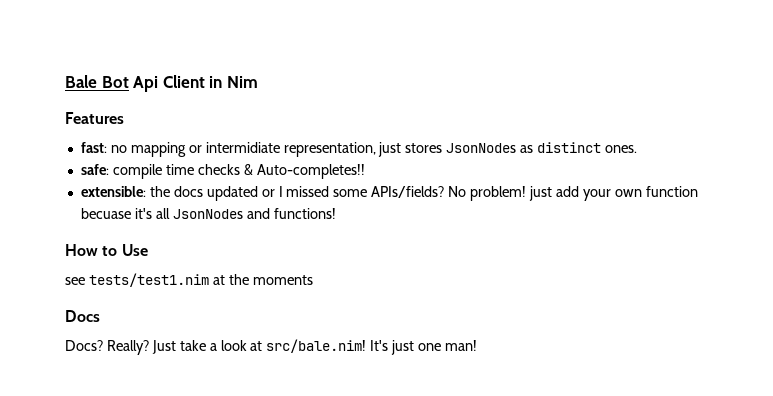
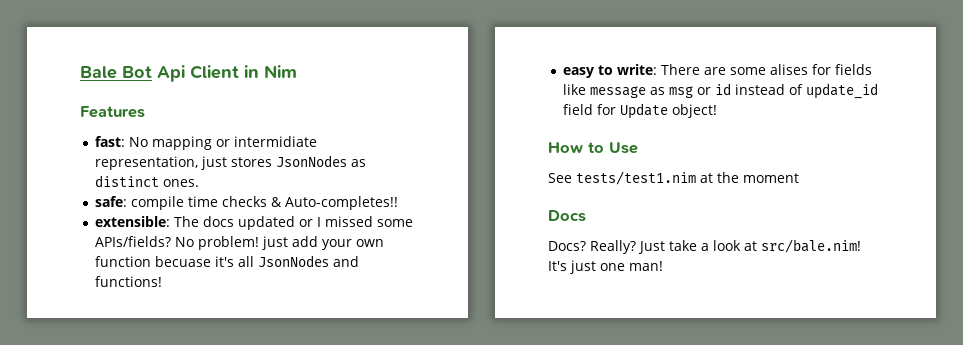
- fast: no mapping or intermidiate representation, just stores JsonNodes as distinct ones.
+ fast: No mapping or intermidiate representation, just stores JsonNodes as distinct ones.
- extensible: the docs updated or I missed some APIs/fields?
+ extensible: The docs updated or I missed some APIs/fields?
+ easy to write: There are some alises for fields like message as msg or id instead of update_id field for Update object!
- see tests/test1.nim at the moments
+ See tests/test1.nim at the moment

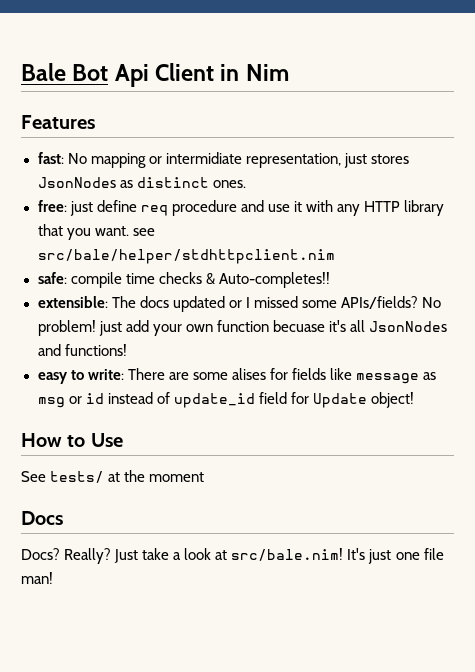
+ free: just define req procedure and use it with any HTTP library that you want. see src/bale/helper/stdhttpclient.nim
- See tests/test1.nim at the moment
+ See tests/ at the moment
- It's just one man!
+ It's just one file man!

